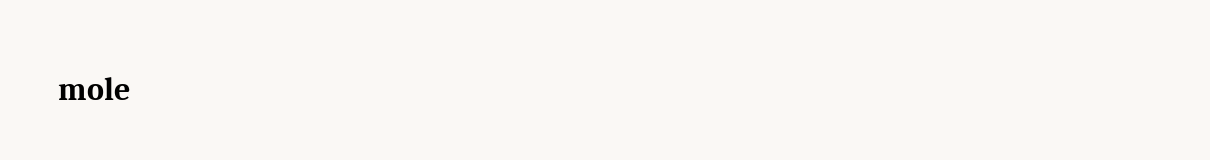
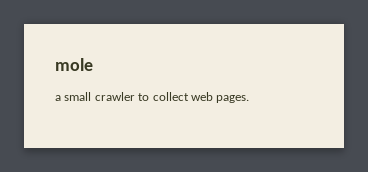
+ a small crawler to collect web pages.

